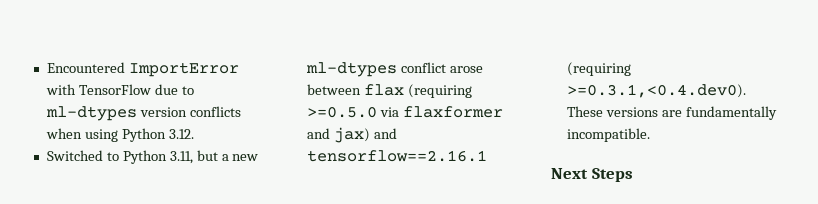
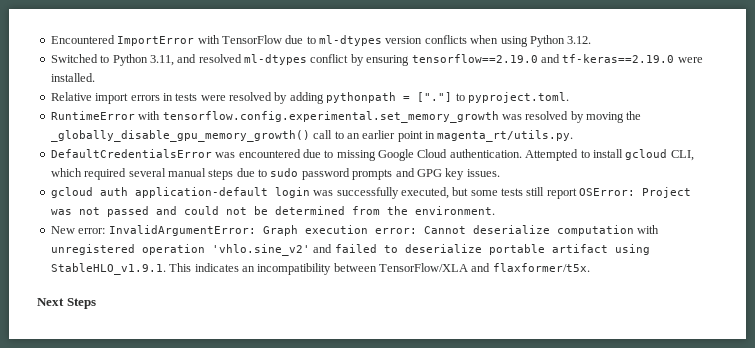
- Switched to Python 3.11, but a new ml-dtypes conflict arose between flax (requiring >=0.5.0 via flaxformer and jax) and tensorflow==2.16.1 (requiring >=0.3.1,<0.4.dev0). These versions are fundamentally incompatible.
+ Switched to Python 3.11, and resolved ml-dtypes conflict by ensuring tensorflow==2.19.0 and tf-keras==2.19.0 were installed.
+ Relative import errors in tests were resolved by adding pythonpath = ["."] to pyproject.toml.
+ RuntimeError with tensorflow.config.experimental.set_memory_growth was resolved by moving the _globally_disable_gpu_memory_growth() call to an earlier point in magenta_rt/utils.py.
+ DefaultCredentialsError was encountered due to missing Google Cloud authentication. Attempted to install gcloud CLI, which required several manual steps due to sudo password prompts and GPG key issues.
+ gcloud auth application-default login was successfully executed, but some tests still report OSError: Project was not passed and could not be determined from the environment.
+ New error: InvalidArgumentError: Graph execution error: Cannot deserialize computation with unregistered operation 'vhlo.sine_v2' and failed to deserialize portable artifact using StableHLO_v1.9.1. This indicates an incompatibility between TensorFlow/XLA and flaxformer/t5x.

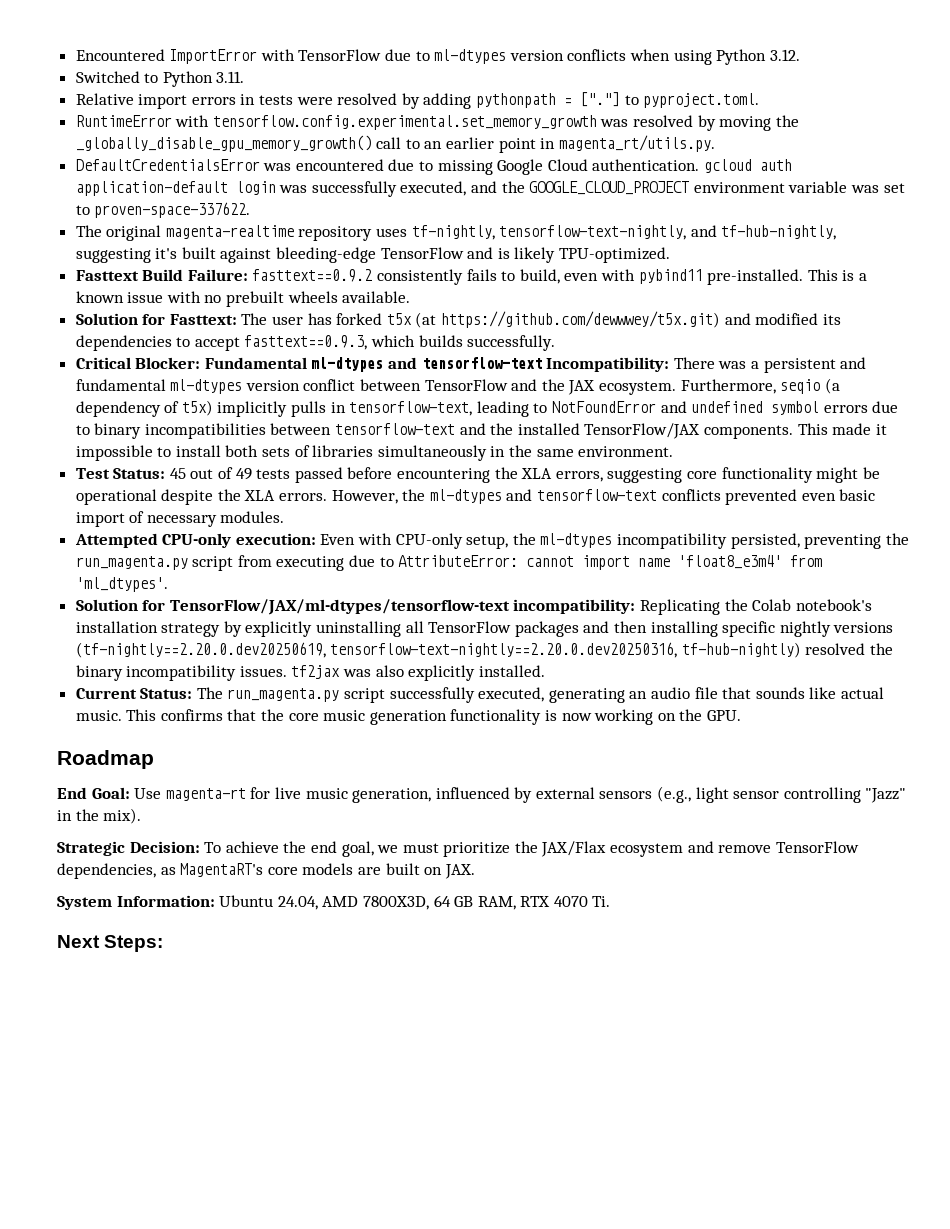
- Switched to Python 3.11, and resolved ml-dtypes conflict by ensuring tensorflow==2.19.0 and tf-keras==2.19.0 were installed.
+ Switched to Python 3.11.
- DefaultCredentialsError was encountered due to missing Google Cloud authentication. Attempted to install gcloud CLI, which required several manual steps due to sudo password prompts and GPG key issues.
- gcloud auth application-default login was successfully executed, but some tests still report OSError: Project was not passed and could not be determined from the environment.
- New error: InvalidArgumentError: Graph execution error: Cannot deserialize computation with unregistered operation 'vhlo.sine_v2' and failed to deserialize portable artifact using StableHLO_v1.9.1. This indicates an incompatibility between TensorFlow/XLA and flaxformer/t5x.
+ DefaultCredentialsError was encountered due to missing Google Cloud authentication. gcloud auth application-default login was successfully executed, and the GOOGLE_CLOUD_PROJECT environment variable was set to proven-space-337622.
+ The original magenta-realtime repository uses tf-nightly, tensorflow-text-nightly, and tf-hub-nightly, suggesting it's built against bleeding-edge TensorFlow and is likely TPU-optimized.
+ Fasttext Build Failure: fasttext==0.9.2 consistently fails to build, even with pybind11 pre-installed. This is a known issue with no prebuilt wheels available.
+ Solution for Fasttext: The user has forked t5x (at https://github.com/dewwwey/t5x.git) and modified its dependencies to accept fasttext==0.9.3, which builds successfully.
+ Critical Blocker: Fundamental ml-dtypes and tensorflow-text Incompatibility: There was a persistent and fundamental ml-dtypes version conflict between TensorFlow and the JAX ecosystem. Furthermore, seqio (a dependency of t5x) implicitly pulls in tensorflow-text, leading to NotFoundError and undefined symbol errors due to binary incompatibilities between tensorflow-text and the installed TensorFlow/JAX components. This made it impossible to install both sets of libraries simultaneously in the same environment.
+ Test Status: 45 out of 49 tests passed before encountering the XLA errors, suggesting core functionality might be operational despite the XLA errors. However, the ml-dtypes and tensorflow-text conflicts prevented even basic import of necessary modules.
+ Attempted CPU-only execution: Even with CPU-only setup, the ml-dtypes incompatibility persisted, preventing the run_magenta.py script from executing due to AttributeError: cannot import name 'float8_e3m4' from 'ml_dtypes'.
+ Solution for TensorFlow/JAX/ml-dtypes/tensorflow-text incompatibility: Replicating the Colab notebook's installation strategy by explicitly uninstalling all TensorFlow packages and then installing specific nightly versions (tf-nightly==2.20.0.dev20250619, tensorflow-text-nightly==2.20.0.dev20250316, tf-hub-nightly) resolved the binary incompatibility issues. tf2jax was also explicitly installed.
+ Current Status: The run_magenta.py script successfully executed, generating an audio file that sounds like actual music. This confirms that the core music generation functionality is now working on the GPU.
+ Roadmap
+ End Goal: Use magenta-rt for live music generation, influenced by external sensors (e.g., light sensor controlling "Jazz" in the mix).
+ Strategic Decision: To achieve the end goal, we must prioritize the JAX/Flax ecosystem and remove TensorFlow dependencies, as MagentaRT's core models are built on JAX.
+ System Information: Ubuntu 24.04, AMD 7800X3D, 64 GB RAM, RTX 4070 Ti.
- Next Steps
+ Next Steps:

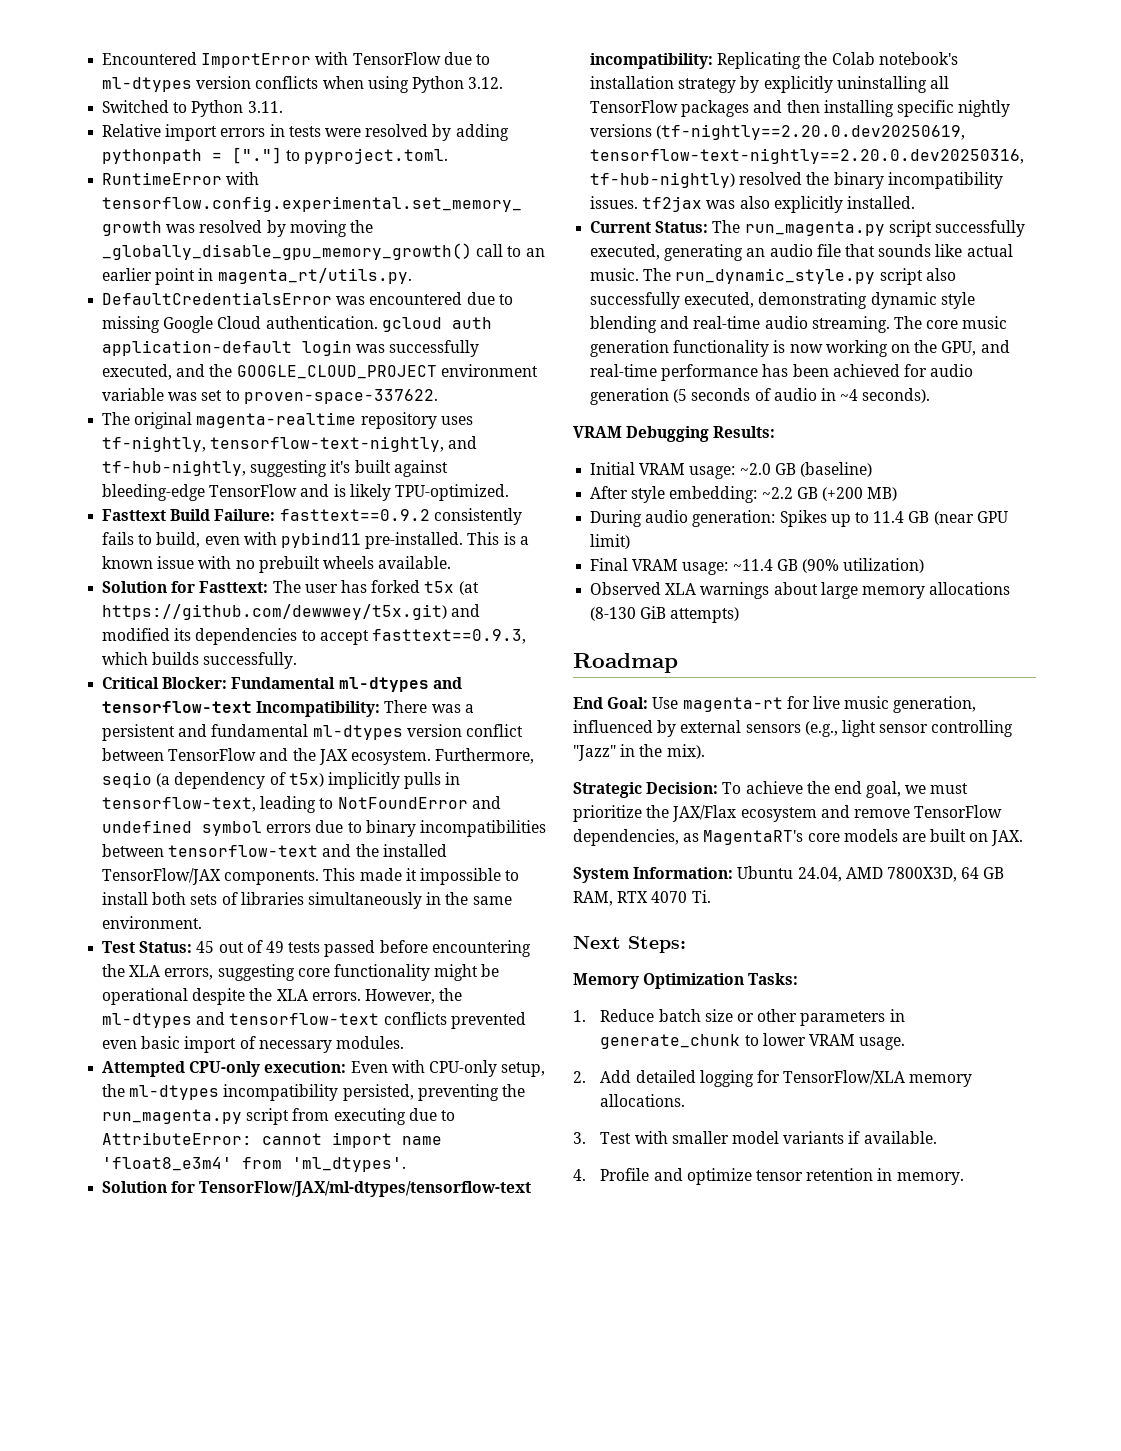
- This confirms that the core music generation functionality is now working on the GPU.
+ The run_dynamic_style.py script also successfully executed, demonstrating dynamic style blending and real-time audio streaming. The core music generation functionality is now working on the GPU, and real-time performance has been achieved for audio generation (5 seconds of audio in ~4 seconds).
+ VRAM Debugging Results:
+ Initial VRAM usage: ~2.0 GB (baseline)
+ After style embedding: ~2.2 GB (+200 MB)
+ During audio generation: Spikes up to 11.4 GB (near GPU limit)
+ Final VRAM usage: ~11.4 GB (90% utilization)
+ Observed XLA warnings about large memory allocations (8-130 GiB attempts)
+ Memory Optimization Tasks:
+ 1. Reduce batch size or other parameters in generate_chunk to lower VRAM usage.
+ 2. Add detailed logging for TensorFlow/XLA memory allocations.
+ 3. Test with smaller model variants if available.
+ 4. Profile and optimize tensor retention in memory.

